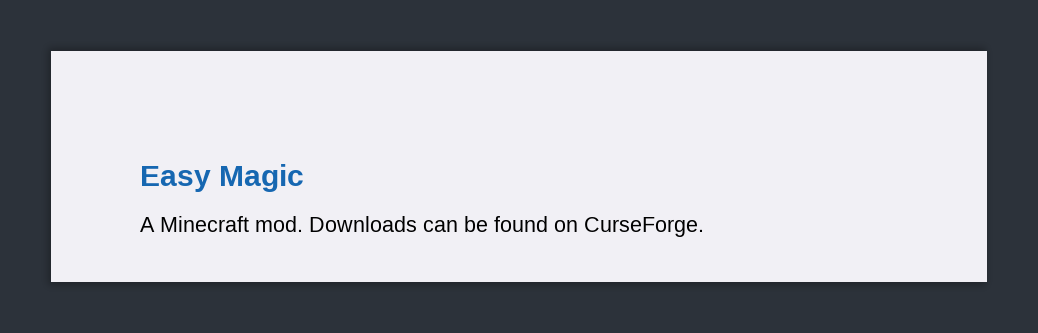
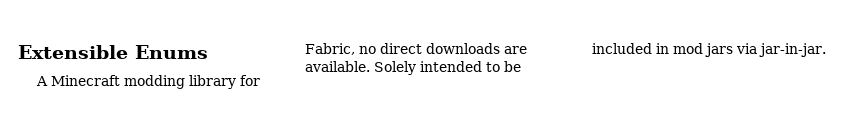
- Easy Magic
+ Extensible Enums
- A Minecraft mod. Downloads can be found on CurseForge.
+ A Minecraft modding library for Fabric, no direct downloads are available. Solely intended to be included in mod jars via jar-in-jar.

